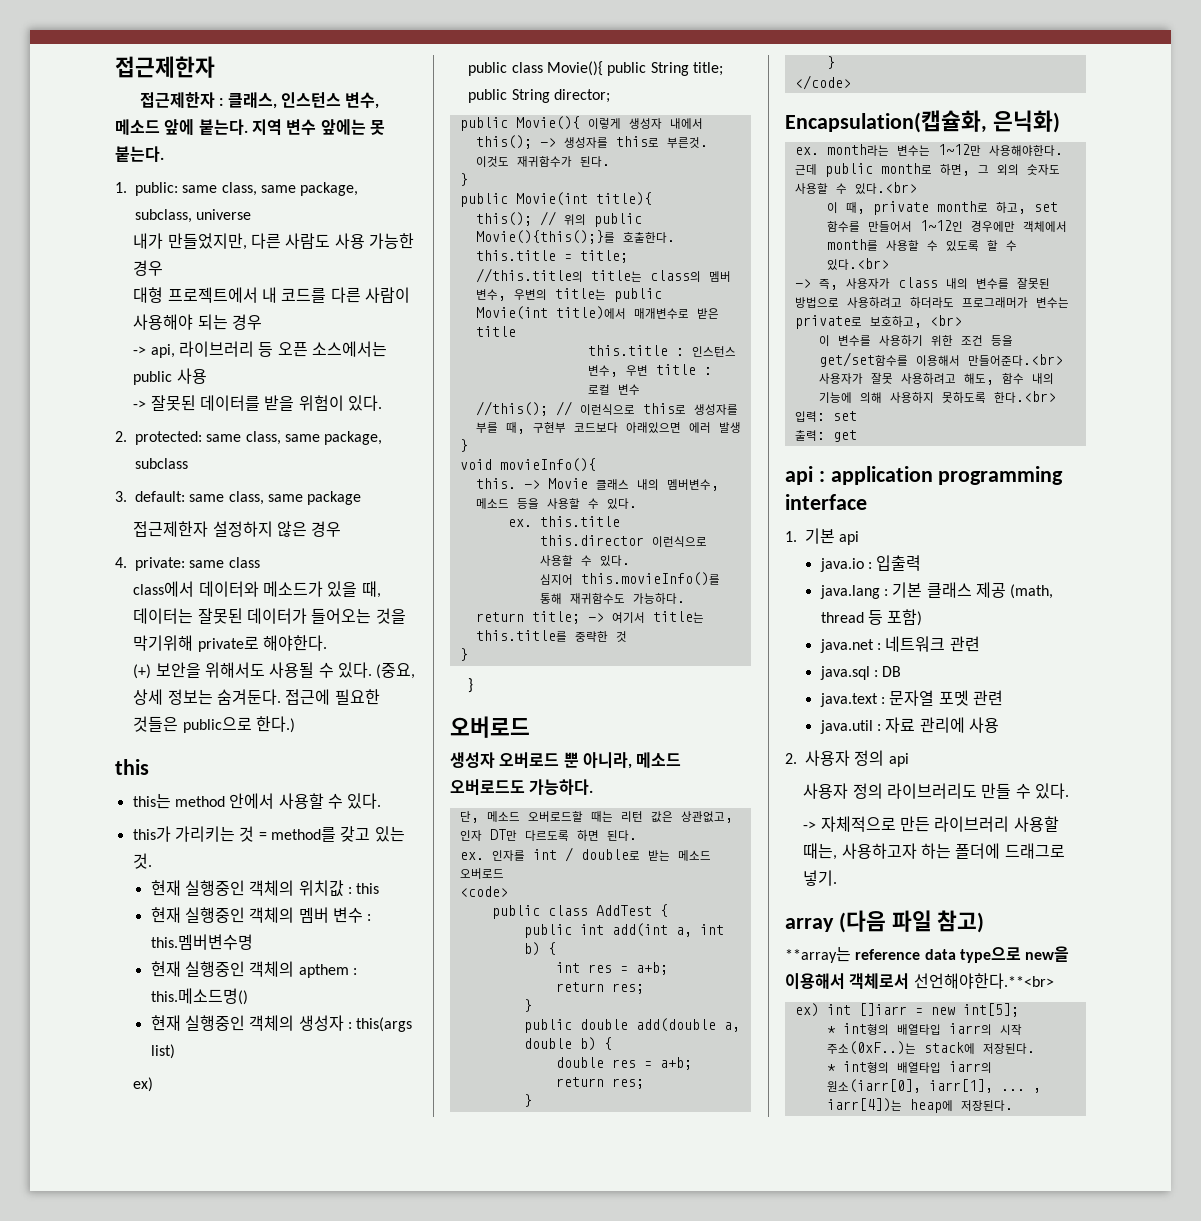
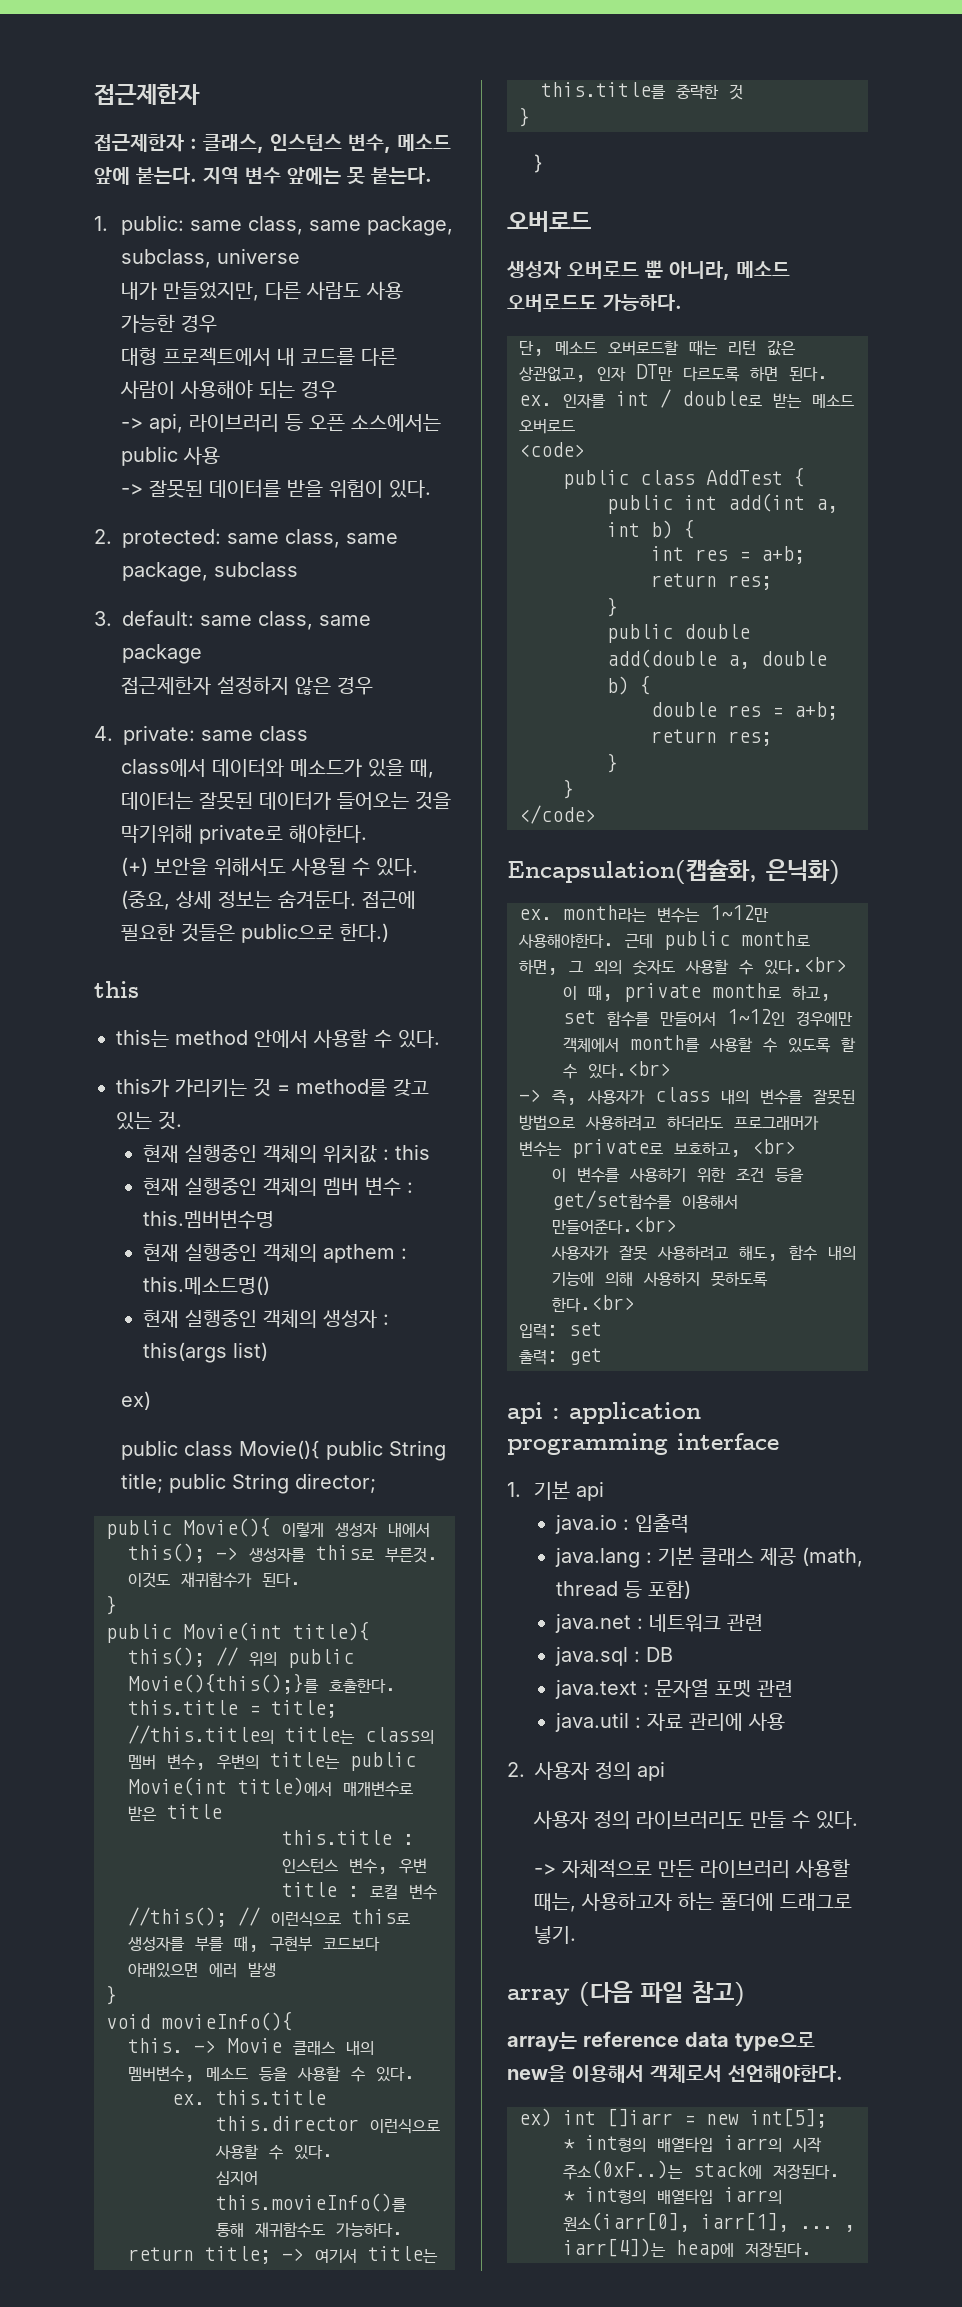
- **array는 reference data type으로 new을 이용해서 객체로서 선언해야한다.**<br>
+ array는 reference data type으로 new을 이용해서 객체로서 선언해야한다.

